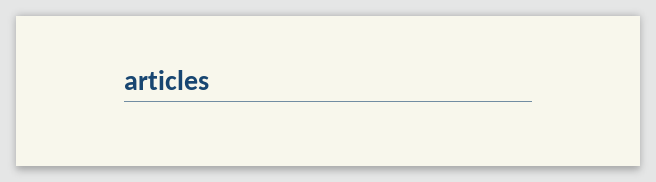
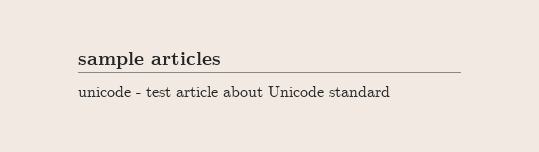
- articles
+ sample articles
+ unicode - test article about Unicode standard

